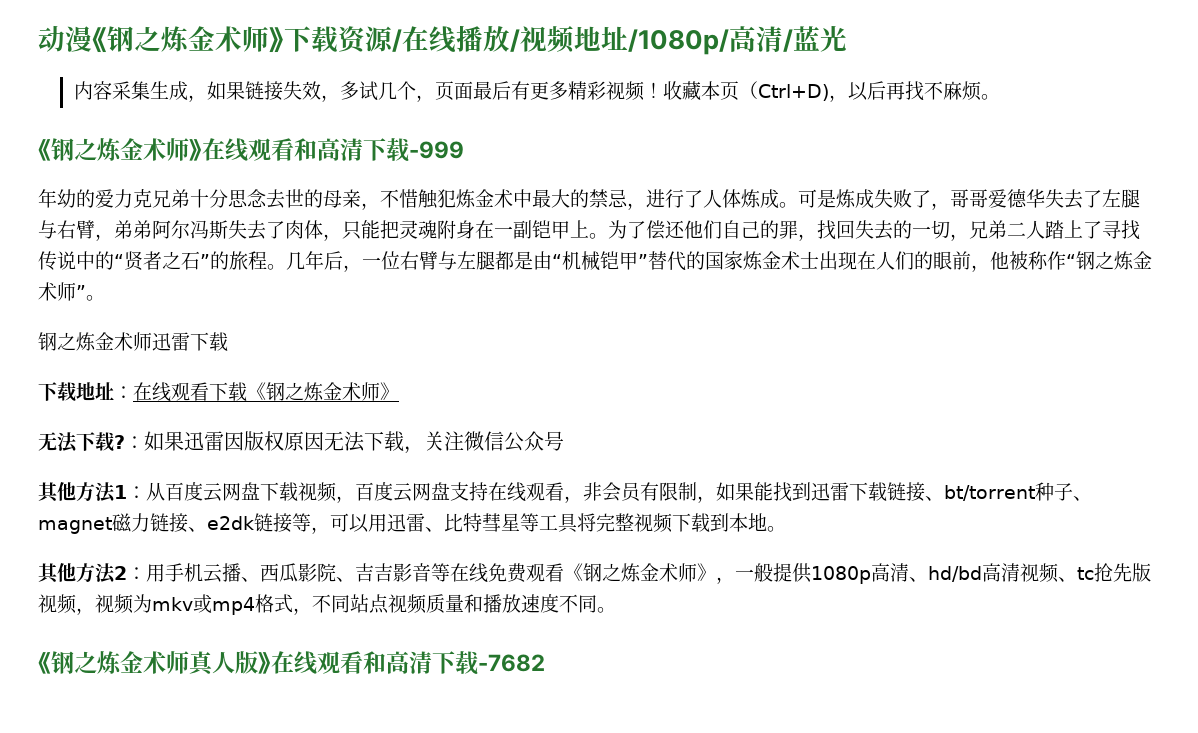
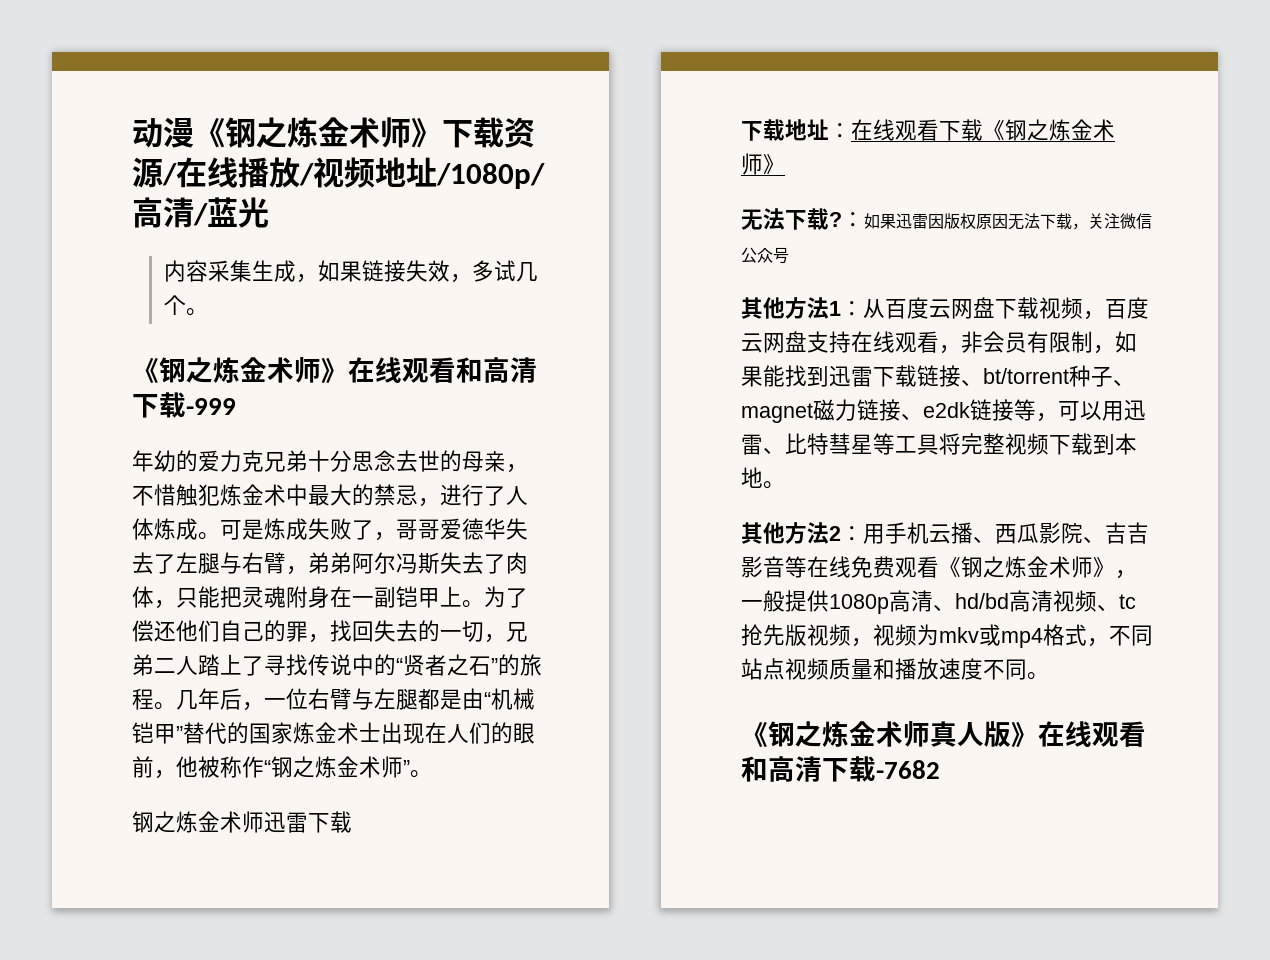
- 内容采集生成，如果链接失效，多试几个，页面最后有更多精彩视频！收藏本页（Ctrl+D)，以后再找不麻烦。
+ 内容采集生成，如果链接失效，多试几个。

